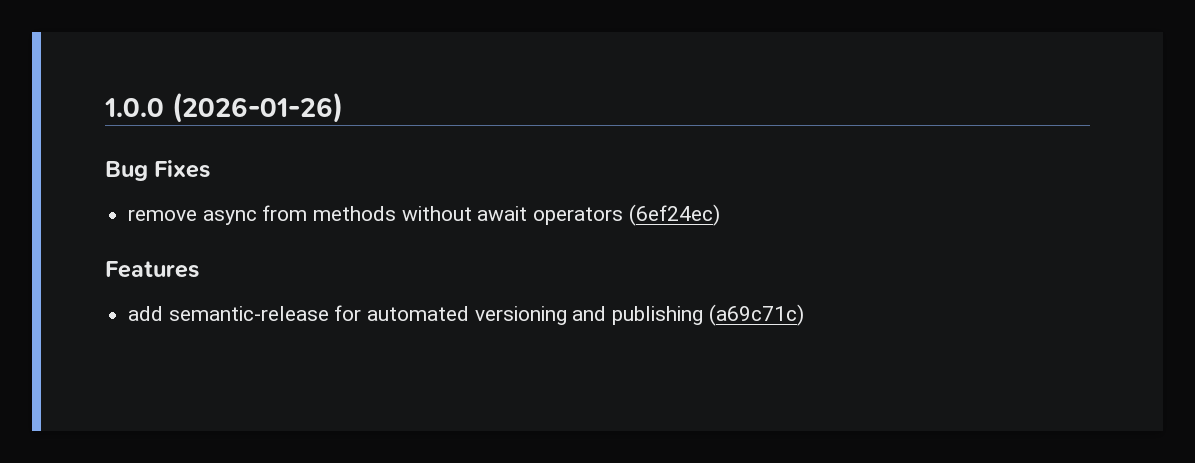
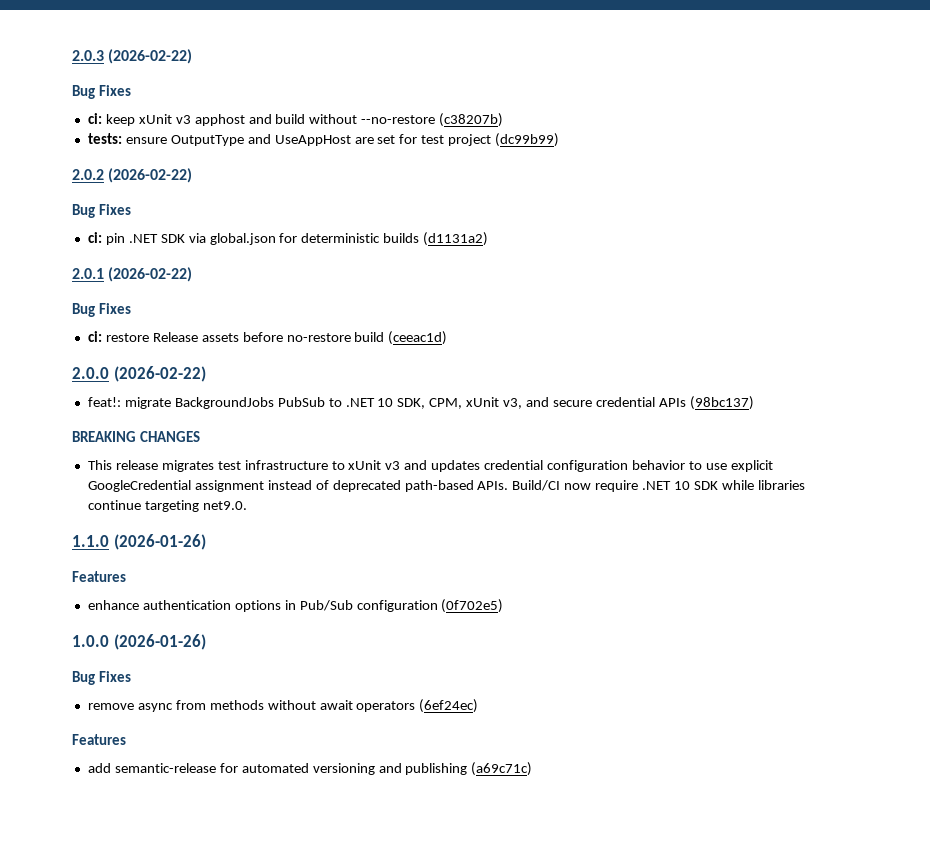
+ 2.0.3 (2026-02-22)
+ Bug Fixes
+ ci: keep xUnit v3 apphost and build without --no-restore (c38207b)
+ tests: ensure OutputType and UseAppHost are set for test project (dc99b99)
+ 2.0.2 (2026-02-22)
+ Bug Fixes
+ ci: pin .NET SDK via global.json for deterministic builds (d1131a2)
+ 2.0.1 (2026-02-22)
+ Bug Fixes
+ ci: restore Release assets before no-restore build (ceeac1d)
+ 2.0.0 (2026-02-22)
+ feat!: migrate BackgroundJobs PubSub to .NET 10 SDK, CPM, xUnit v3, and secure credential APIs (98bc137)
+ BREAKING CHANGES
+ This release migrates test infrastructure to xUnit v3 and updates credential configuration behavior to use explicit GoogleCredential assignment instead of deprecated path-based APIs. Build/CI now require .NET 10 SDK while libraries continue targeting net9.0.
+ 1.1.0 (2026-01-26)
+ Features
+ enhance authentication options in Pub/Sub configuration (0f702e5)

